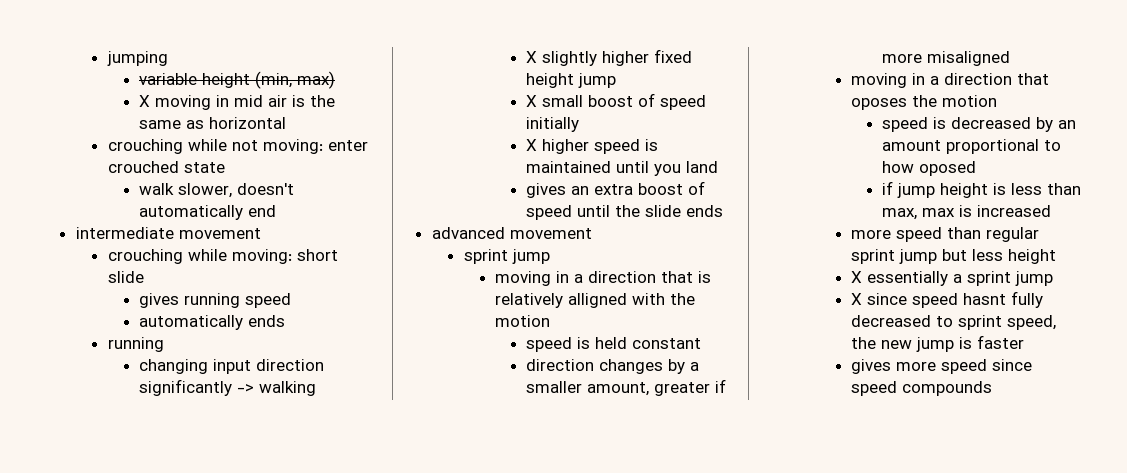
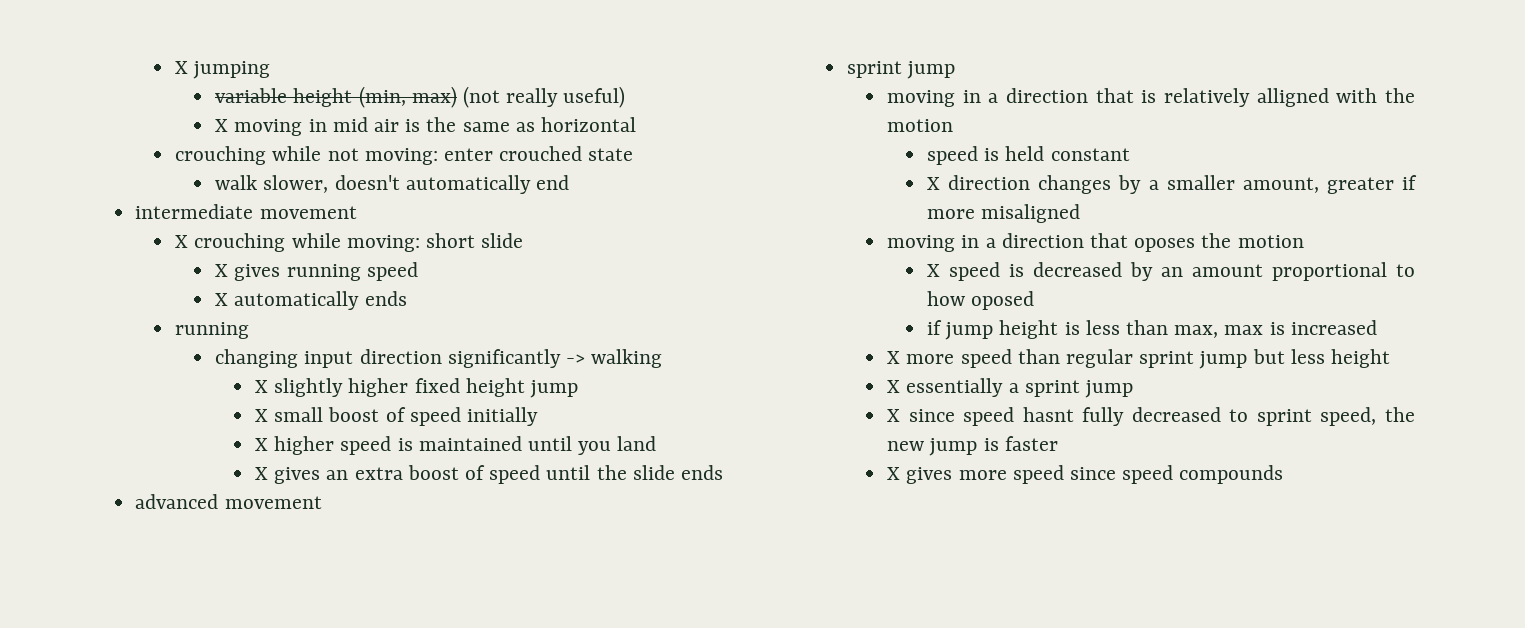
- jumping
+ X jumping
- variable height (min, max)
+ variable height (min, max) (not really useful)
- crouching while moving: short slide
+ X crouching while moving: short slide
- gives running speed
+ X gives running speed
- automatically ends
+ X automatically ends
- gives an extra boost of speed until the slide ends
+ X gives an extra boost of speed until the slide ends
- direction changes by a smaller amount, greater if more misaligned
+ X direction changes by a smaller amount, greater if more misaligned
- speed is decreased by an amount proportional to how oposed
+ X speed is decreased by an amount proportional to how oposed
- more speed than regular sprint jump but less height
+ X more speed than regular sprint jump but less height
- gives more speed since speed compounds
+ X gives more speed since speed compounds

